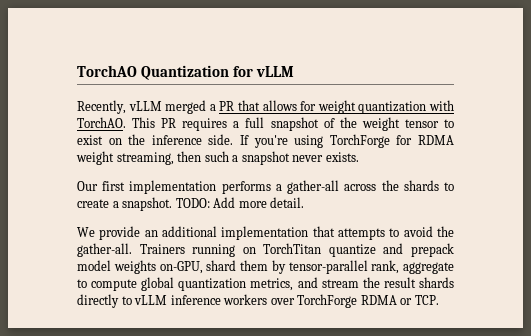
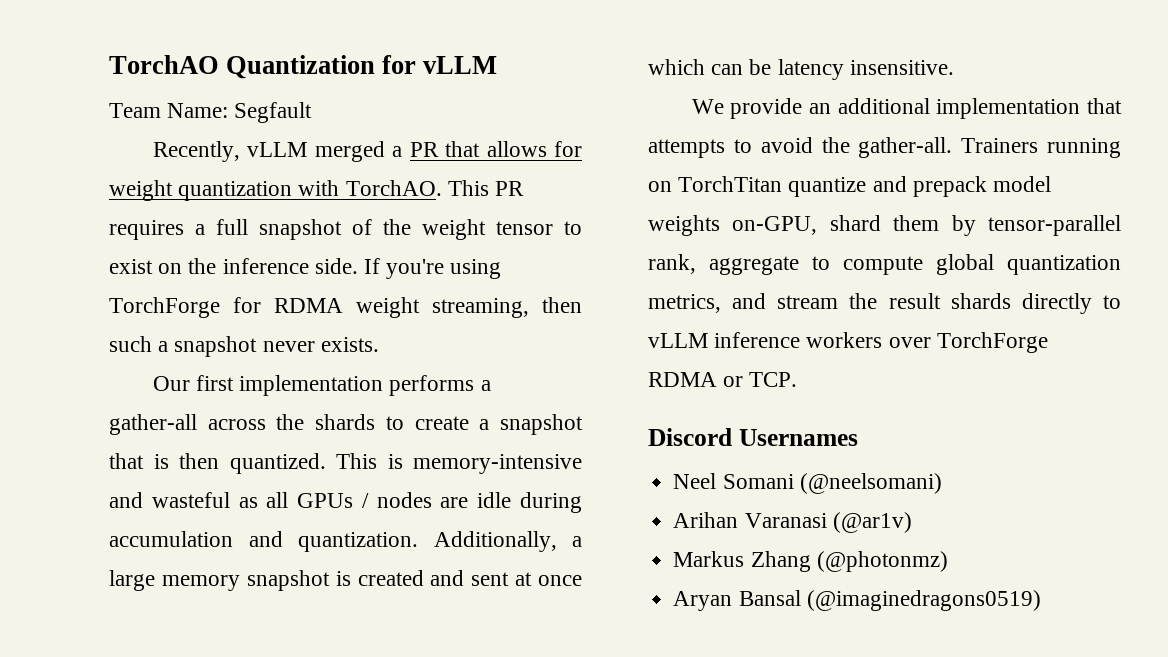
+ Team Name: Segfault
- Our first implementation performs a gather-all across the shards to create a snapshot. TODO: Add more detail.
+ Our first implementation performs a gather-all across the shards to create a snapshot that is then quantized. This is memory-intensive and wasteful as all GPUs / nodes are idle during accumulation and quantization. Additionally, a large memory snapshot is created and sent at once which can be latency insensitive.
+ Discord Usernames
+ Neel Somani (@neelsomani)
+ Arihan Varanasi (@ar1v)
+ Markus Zhang (@photonmz)
+ Aryan Bansal (@imaginedragons0519)

